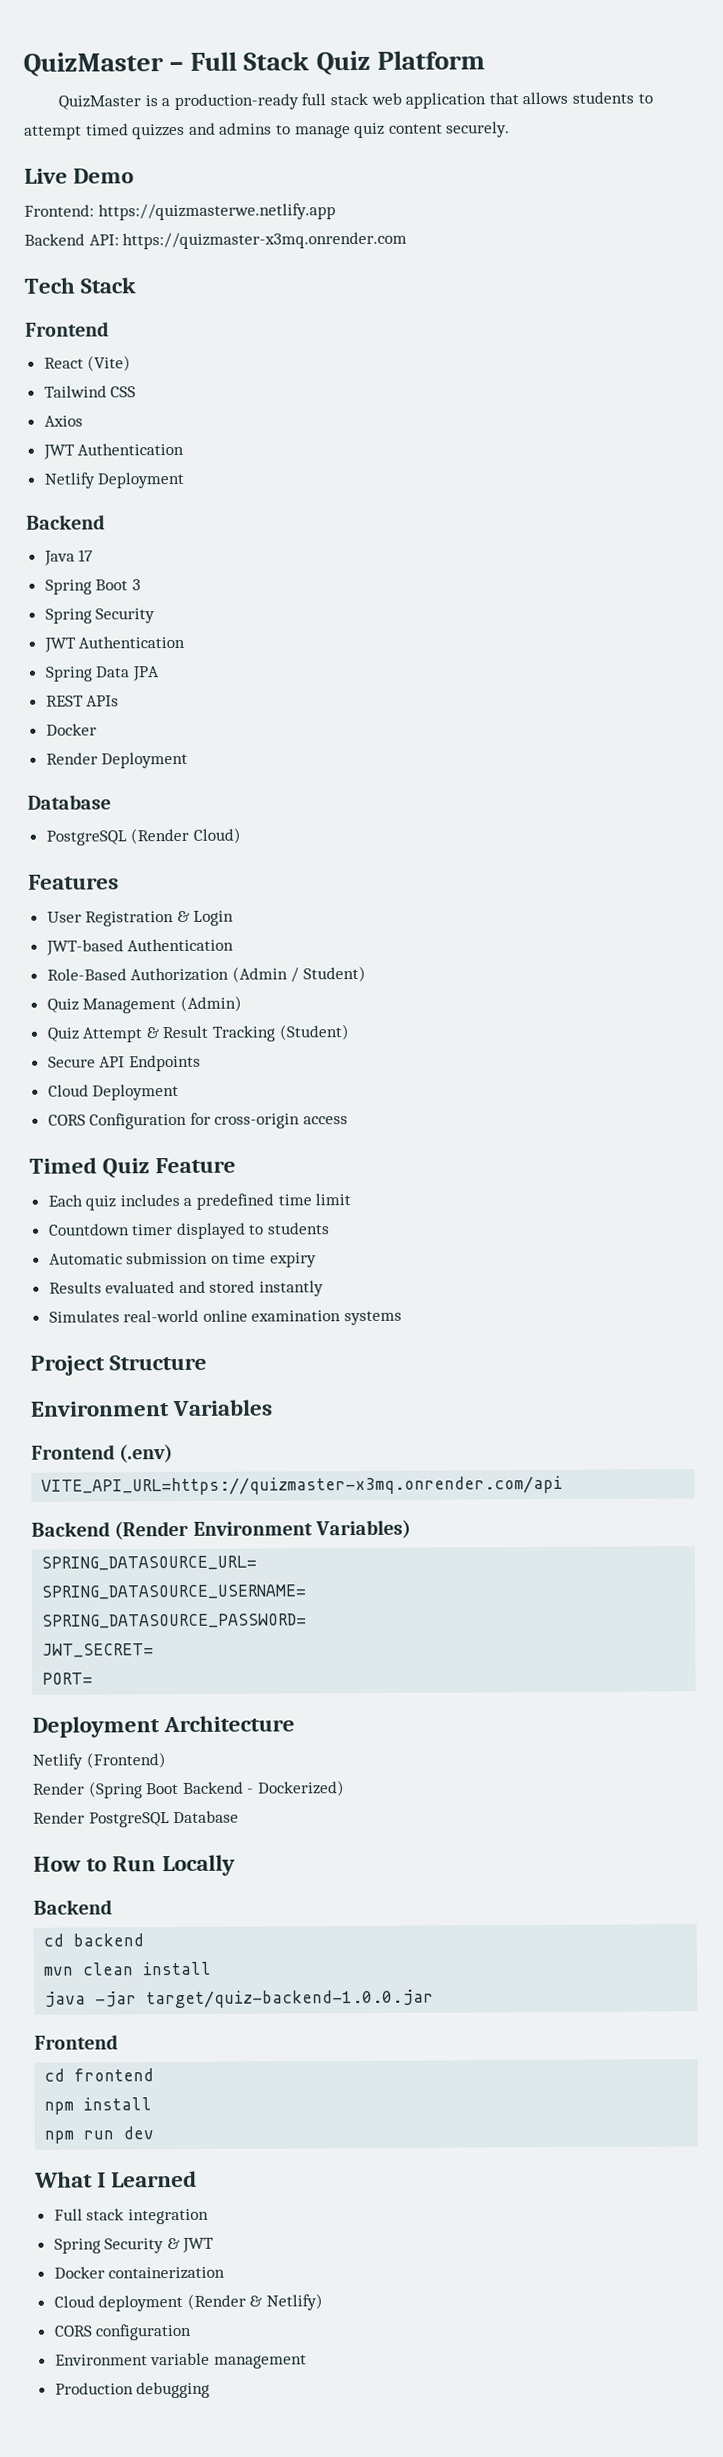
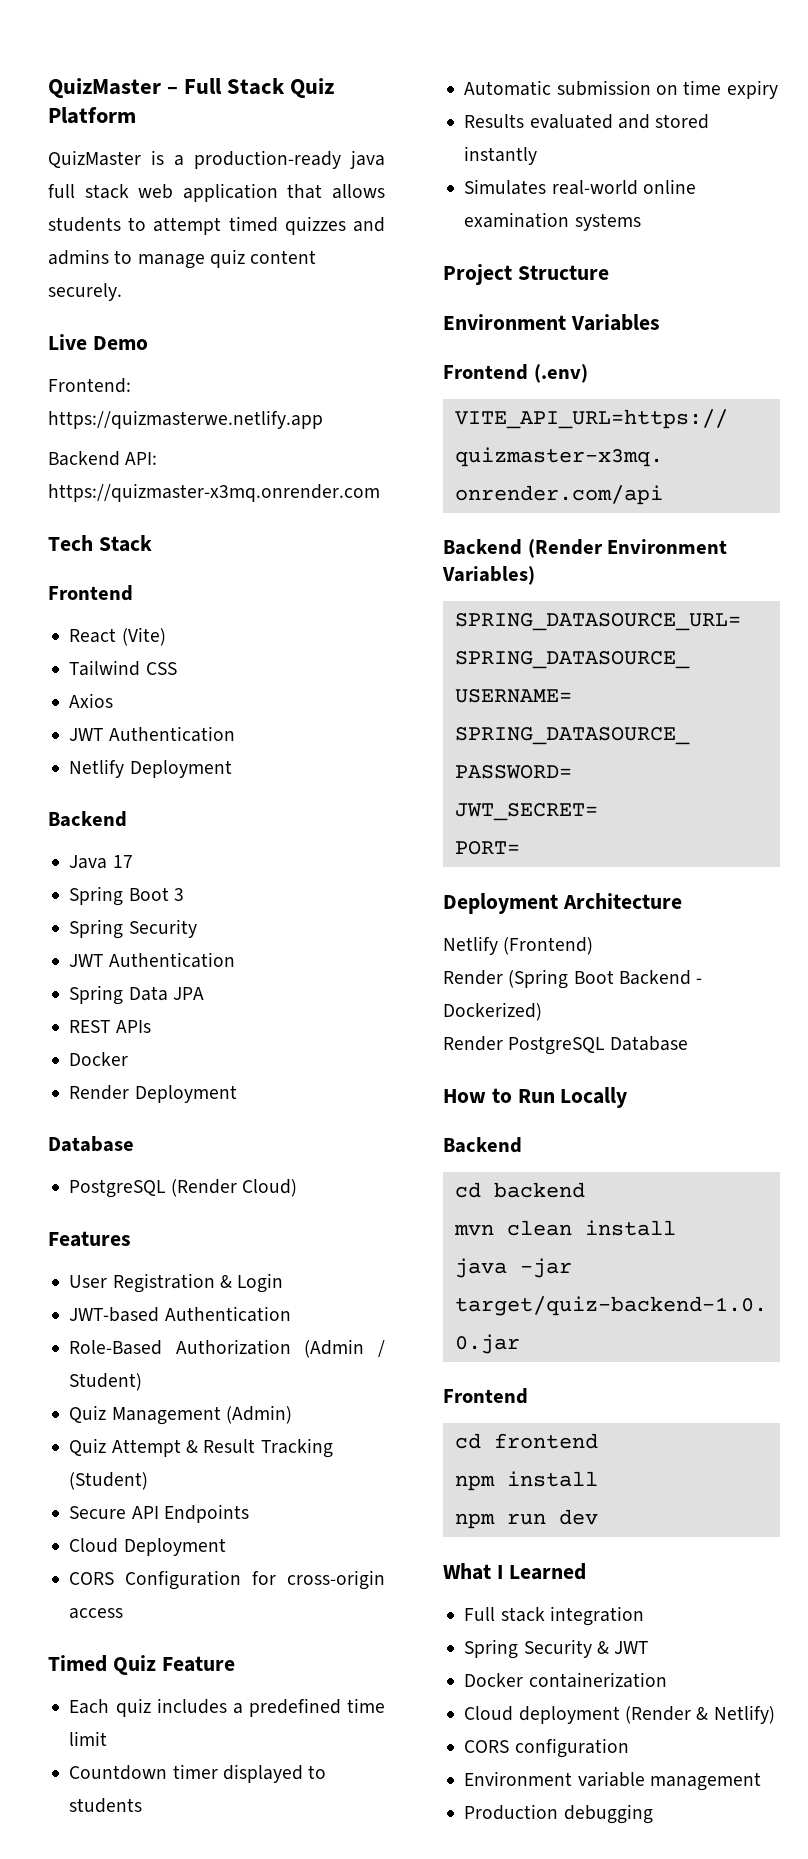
- QuizMaster is a production-ready full stack web application that allows students to attempt timed quizzes and admins to manage quiz content securely.
+ QuizMaster is a production-ready java full stack web application that allows students to attempt timed quizzes and admins to manage quiz content securely.

